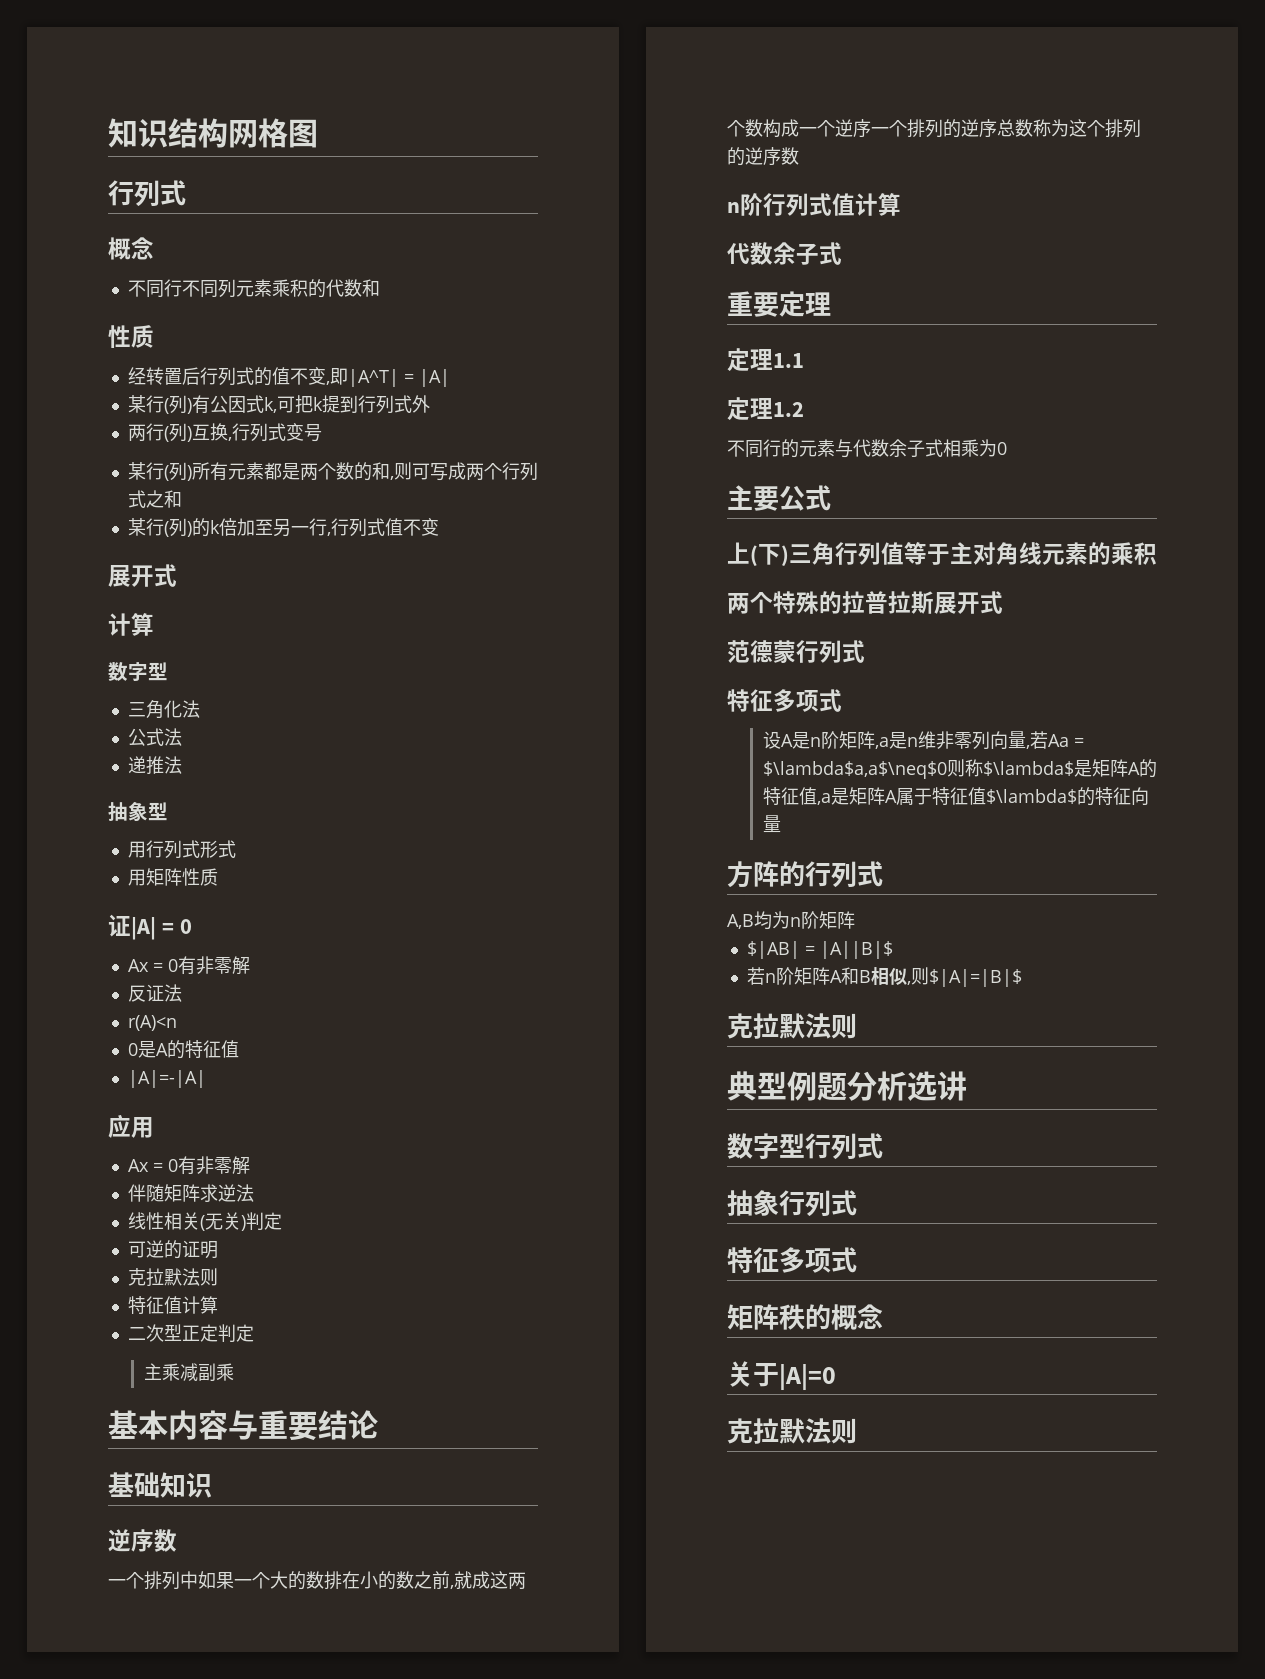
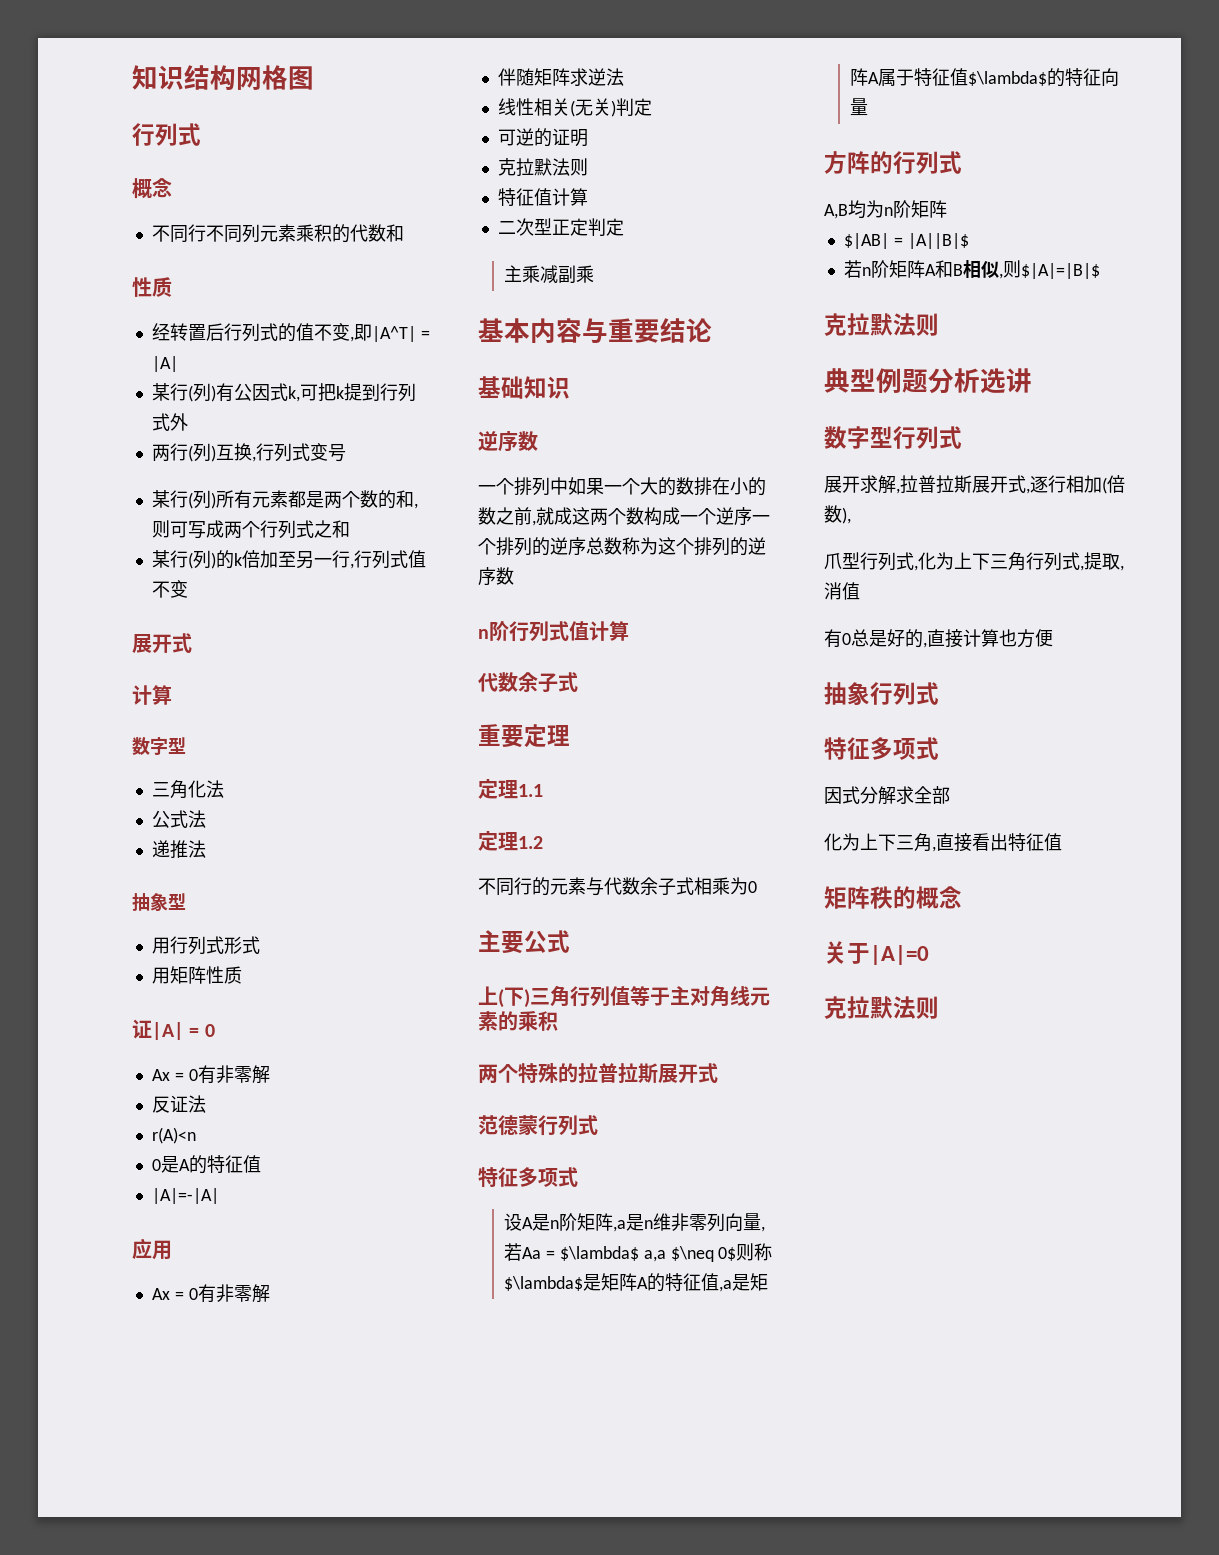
- 设A是n阶矩阵,a是n维非零列向量,若Aa = $\lambda$a,a$\neq$0则称$\lambda$是矩阵A的特征值,a是矩阵A属于特征值$\lambda$的特征向量
+ 设A是n阶矩阵,a是n维非零列向量,若Aa = $\lambda$ a,a $\neq 0$则称$\lambda$是矩阵A的特征值,a是矩阵A属于特征值$\lambda$的特征向量
+ 展开求解,拉普拉斯展开式,逐行相加(倍数),
+ 爪型行列式,化为上下三角行列式,提取,消值
+ 有0总是好的,直接计算也方便
+ 因式分解求全部
+ 化为上下三角,直接看出特征值

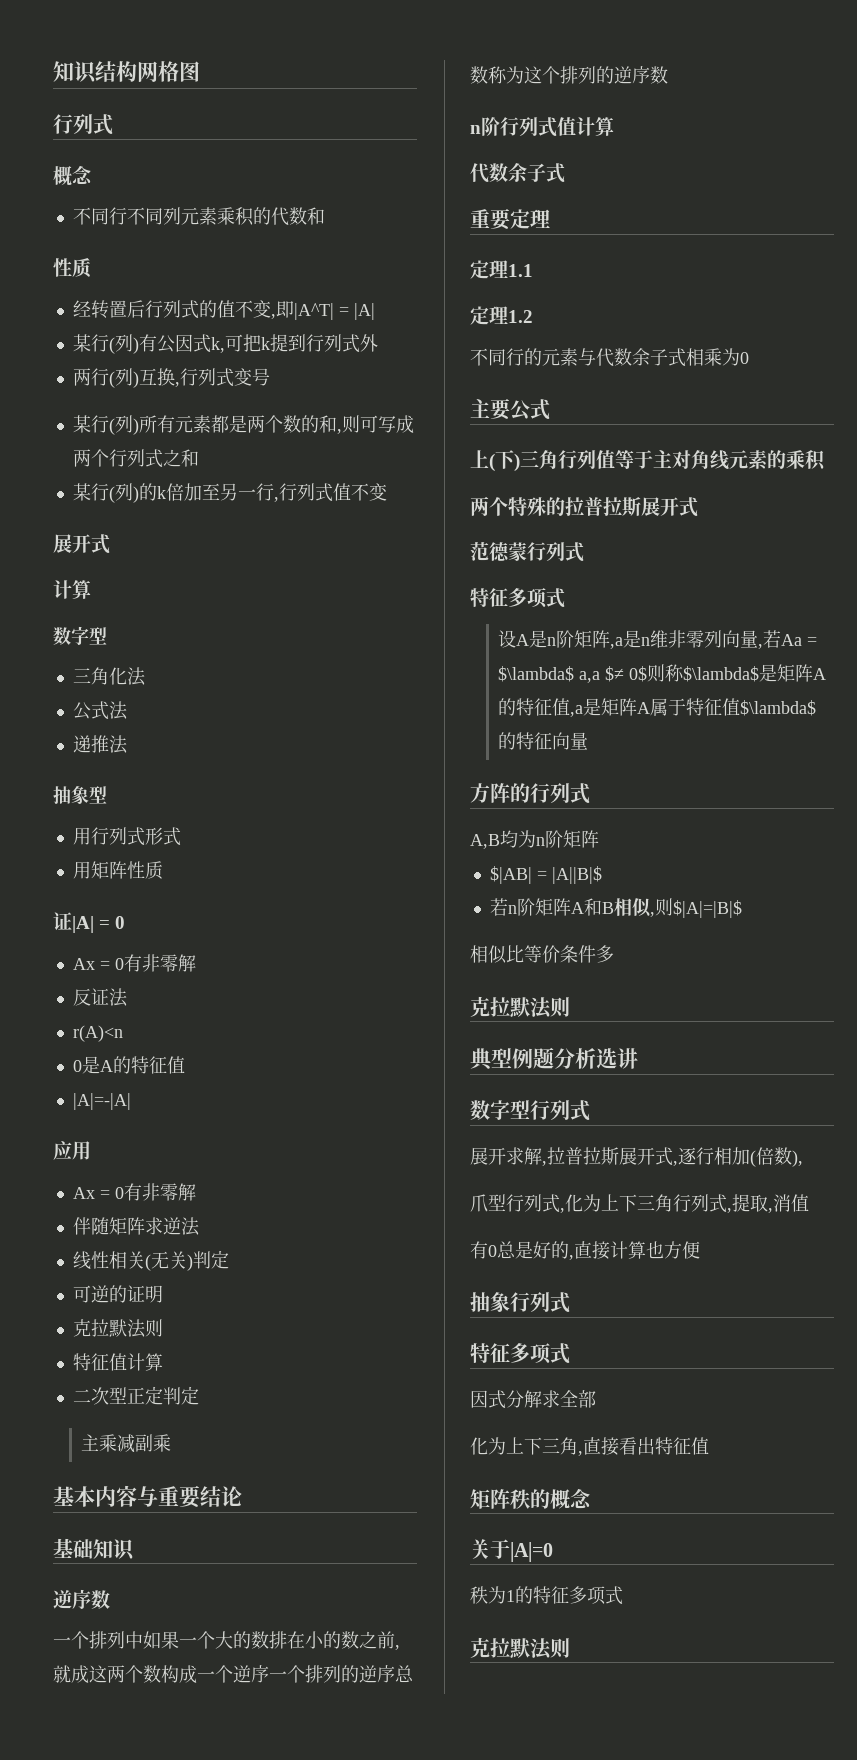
- 设A是n阶矩阵,a是n维非零列向量,若Aa = $\lambda$ a,a $\neq 0$则称$\lambda$是矩阵A的特征值,a是矩阵A属于特征值$\lambda$的特征向量
+ 设A是n阶矩阵,a是n维非零列向量,若Aa = $\lambda$ a,a $≠ 0$则称$\lambda$是矩阵A的特征值,a是矩阵A属于特征值$\lambda$的特征向量
+ 相似比等价条件多
+ 秩为1的特征多项式

